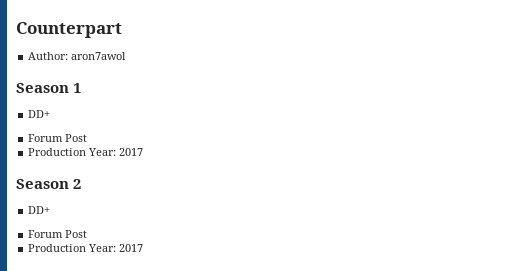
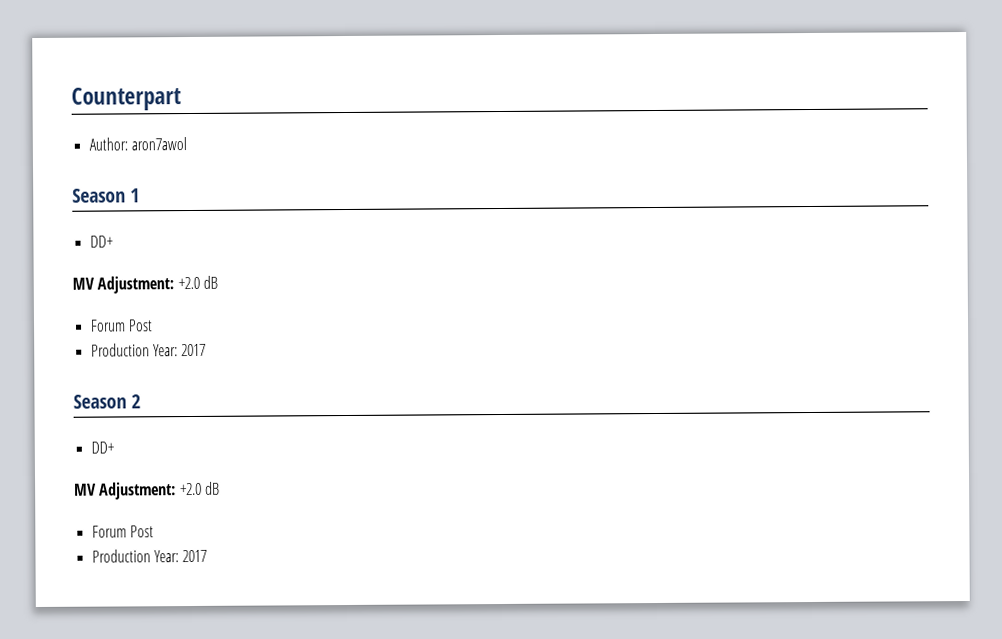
  Season 1
  DD+
+ MV Adjustment: +2.0 dB
  Season 2
  DD+
+ MV Adjustment: +2.0 dB

